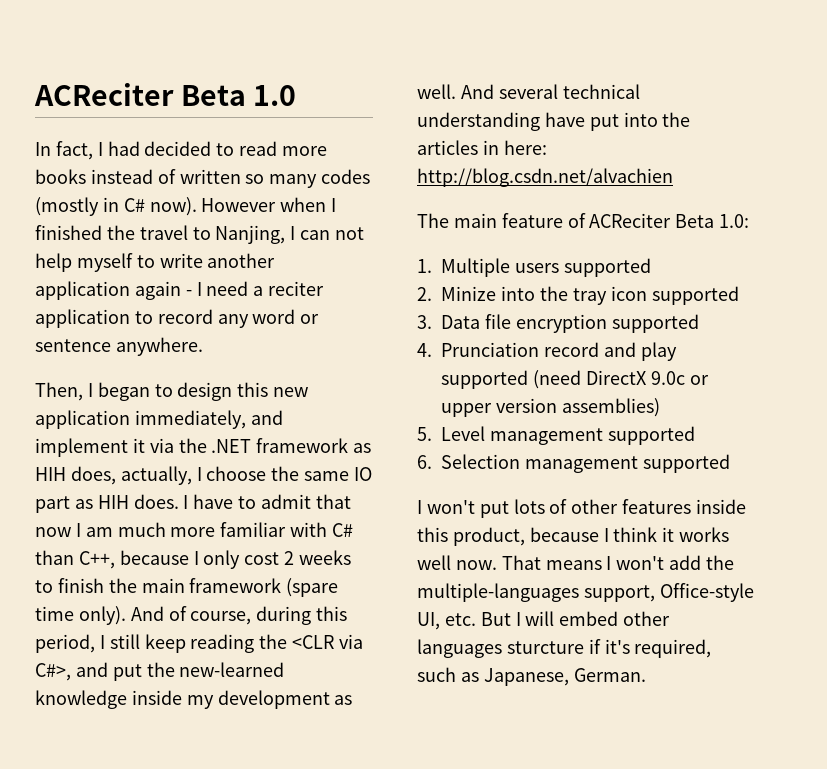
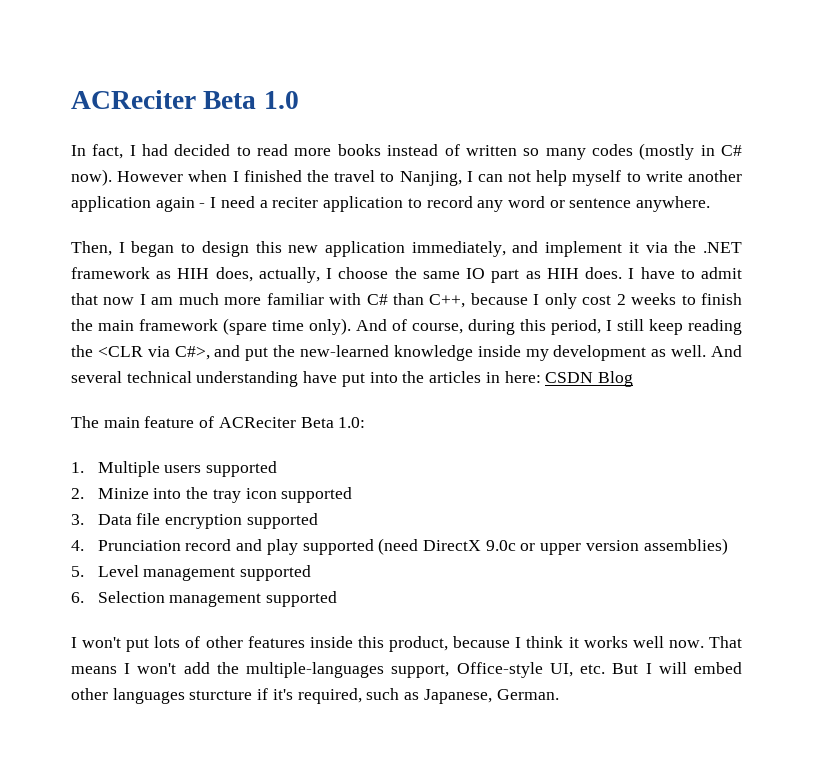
- And several technical understanding have put into the articles in here: http://blog.csdn.net/alvachien
+ And several technical understanding have put into the articles in here: CSDN Blog

